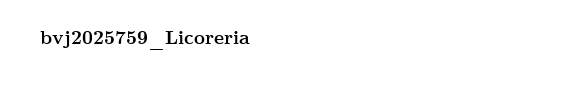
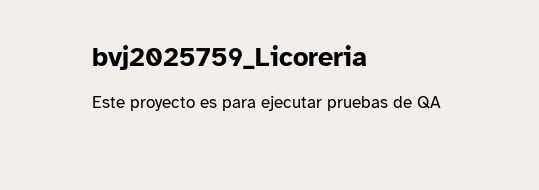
+ Este proyecto es para ejecutar pruebas de QA

